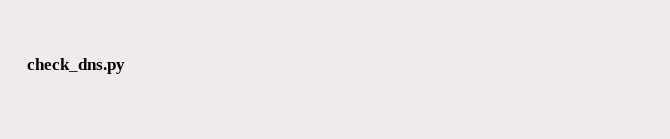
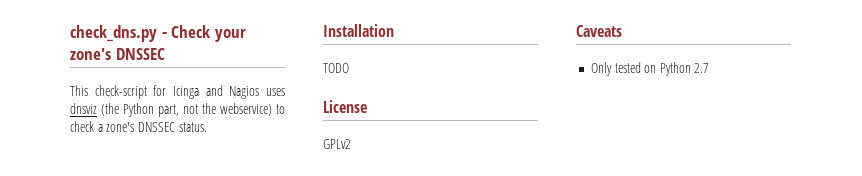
- check_dns.py
+ check_dns.py - Check your zone's DNSSEC
+ This check-script for Icinga and Nagios uses dnsviz (the Python part, not the webservice) to check a zone's DNSSEC status.
+ Installation
+ TODO
+ License
+ GPLv2
+ Caveats
+ Only tested on Python 2.7

